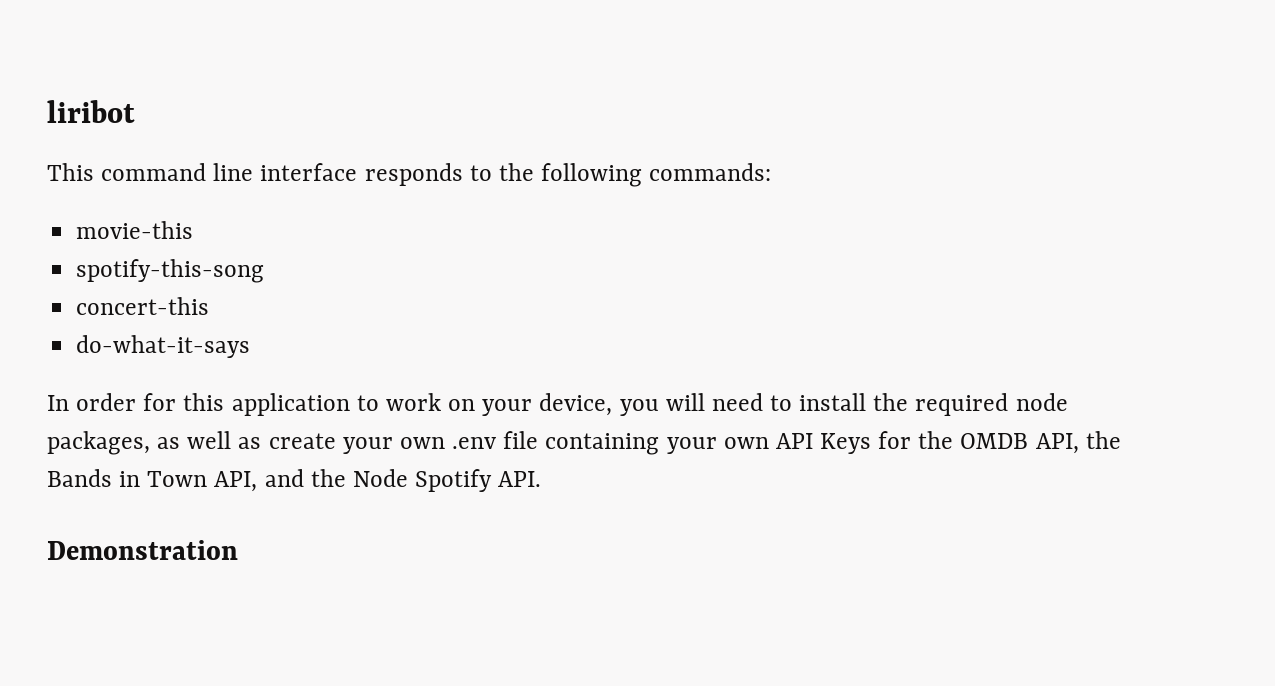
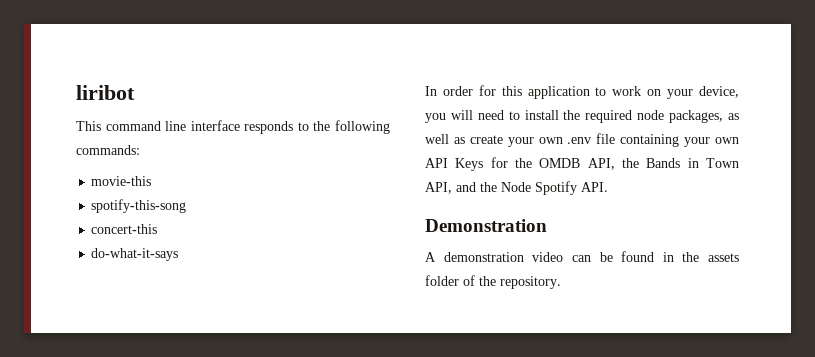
+ A demonstration video can be found in the assets folder of the repository.

